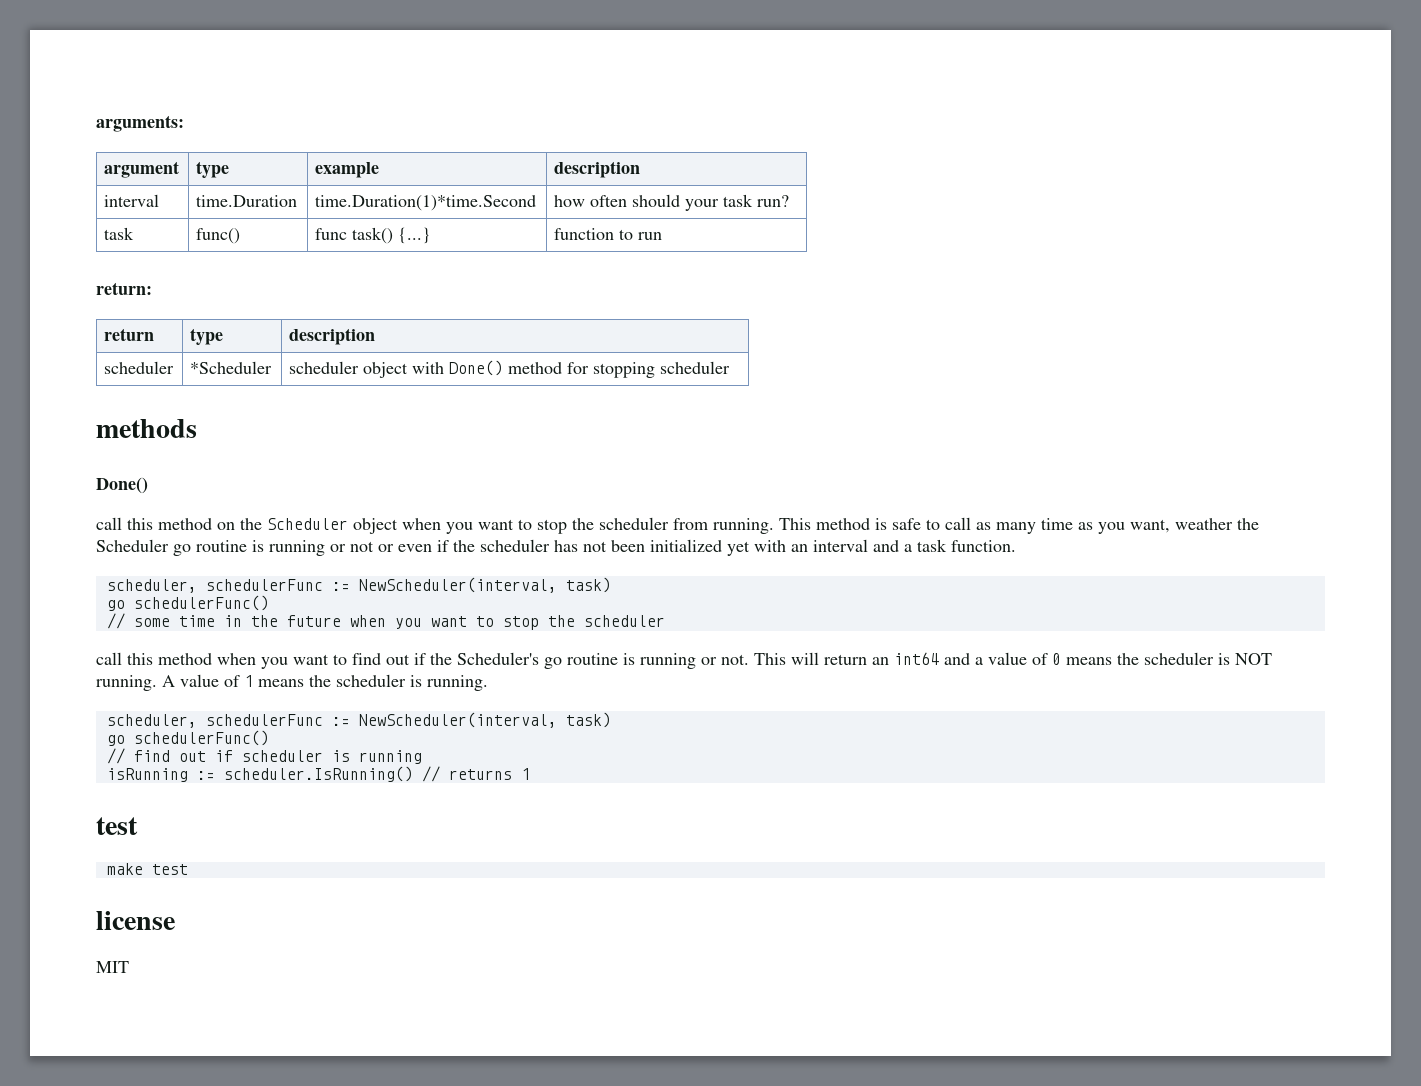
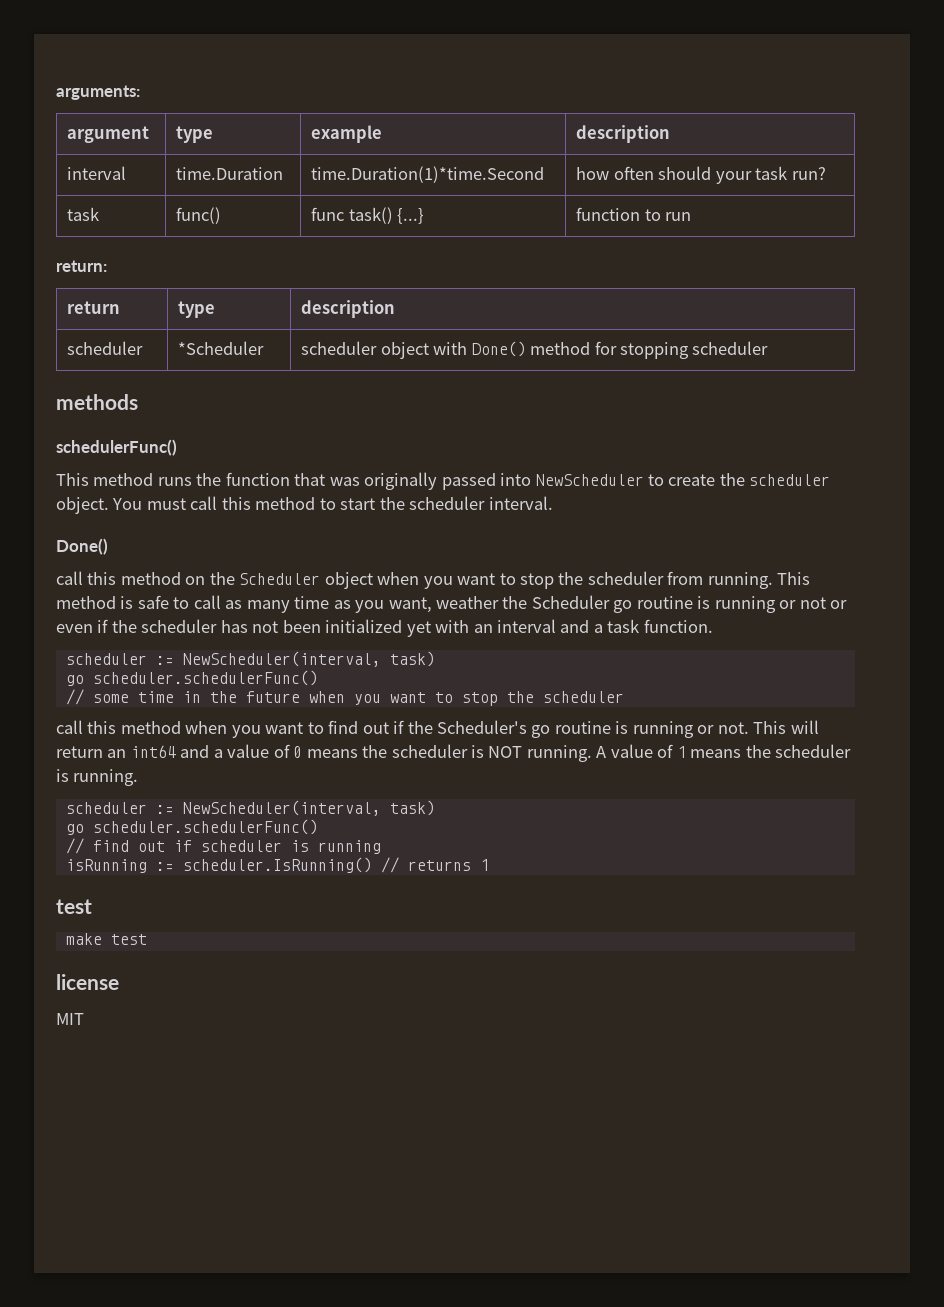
+ schedulerFunc()
+ This method runs the function that was originally passed into NewScheduler to create the scheduler object. You must call this method to start the scheduler interval.
  This method is safe to call as many time as you want, weather the Scheduler go routine is running or not or even if the scheduler has not been initialized yet with an interval and a task function.
- scheduler, schedulerFunc := NewScheduler(interval, task)
- go schedulerFunc()
+ scheduler := NewScheduler(interval, task)
+ go scheduler.schedulerFunc()
  A value of 1 means the scheduler is running.
- scheduler, schedulerFunc := NewScheduler(interval, task)
- go schedulerFunc()
+ scheduler := NewScheduler(interval, task)
+ go scheduler.schedulerFunc()

